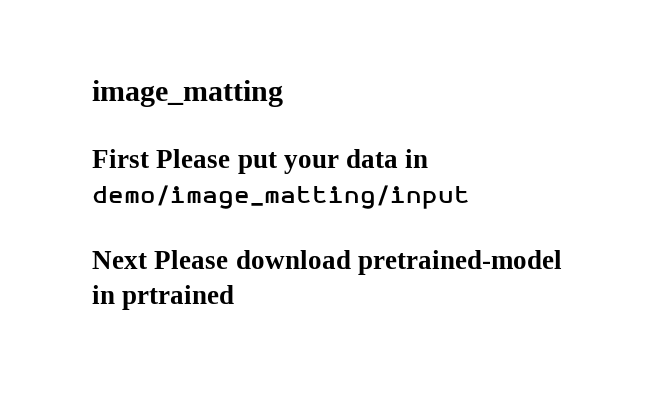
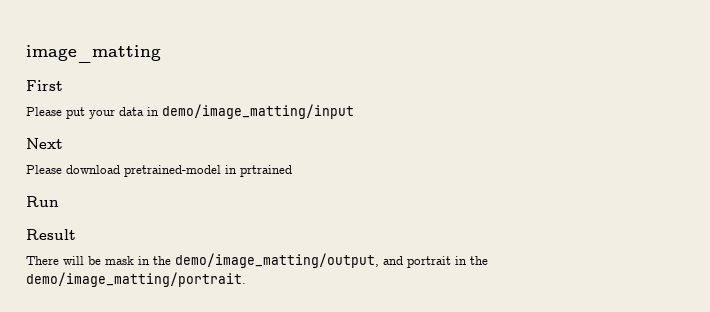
- First Please put your data in demo/image_matting/input
+ First
+ Please put your data in demo/image_matting/input
- Next Please download pretrained-model in prtrained
+ Next
+ Please download pretrained-model in prtrained
+ Run
+ Result
+ There will be mask in the demo/image_matting/output, and portrait in the demo/image_matting/portrait.

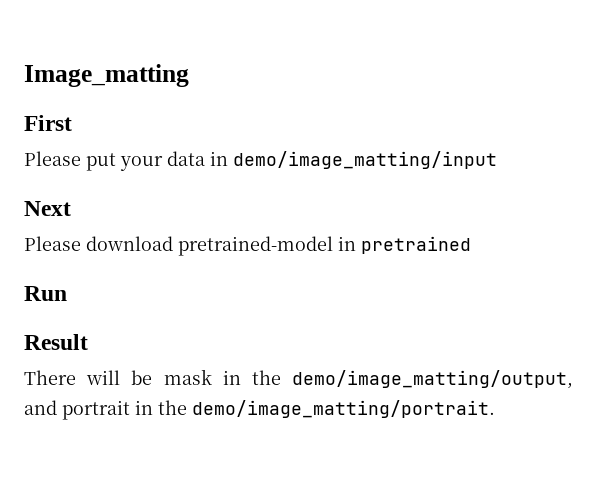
- image_matting
+ Image_matting
- Please download pretrained-model in prtrained
+ Please download pretrained-model in pretrained

